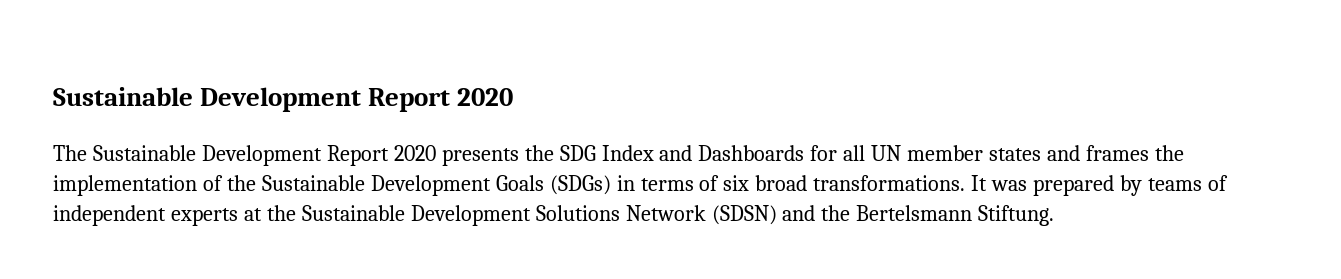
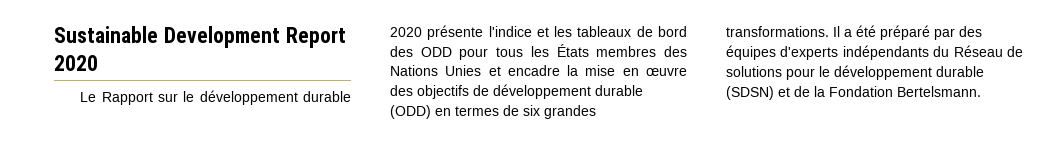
- The Sustainable Development Report 2020 presents the SDG Index and Dashboards for all UN member states and frames the implementation of the Sustainable Development Goals (SDGs) in terms of six broad transformations. It was prepared by teams of independent experts at the Sustainable Development Solutions Network (SDSN) and the Bertelsmann Stiftung.
+ Le Rapport sur le développement durable 2020 présente l'indice et les tableaux de bord des ODD pour tous les États membres des Nations Unies et encadre la mise en œuvre des objectifs de développement durable (ODD) en termes de six grandes transformations. Il a été préparé par des équipes d'experts indépendants du Réseau de solutions pour le développement durable (SDSN) et de la Fondation Bertelsmann.

